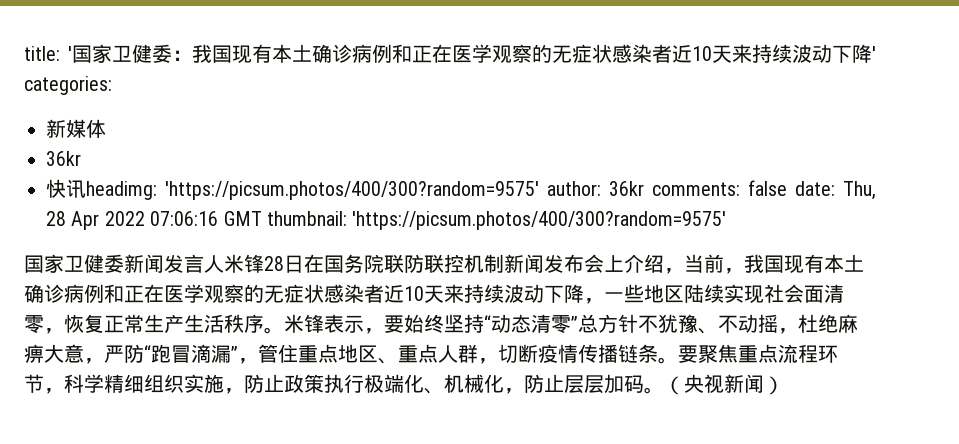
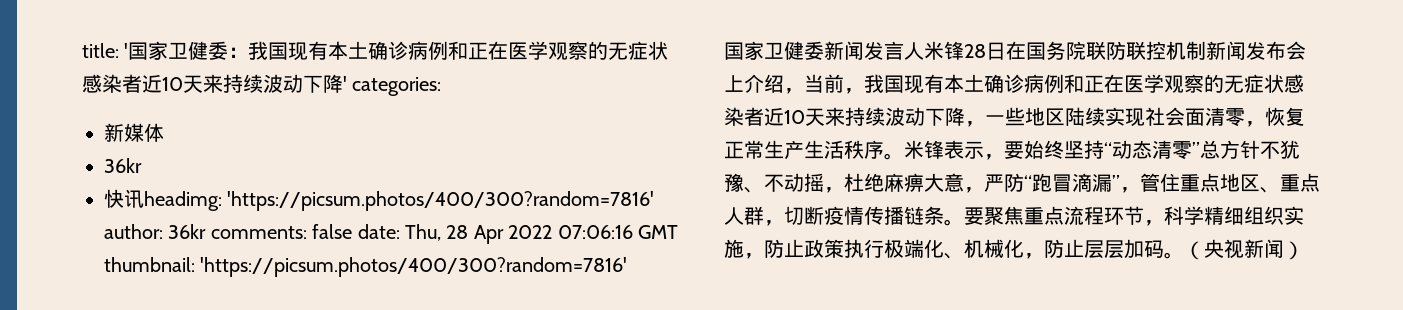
- 快讯headimg: 'https://picsum.photos/400/300?random=9575' author: 36kr comments: false date: Thu, 28 Apr 2022 07:06:16 GMT thumbnail: 'https://picsum.photos/400/300?random=9575'
+ 快讯headimg: 'https://picsum.photos/400/300?random=7816' author: 36kr comments: false date: Thu, 28 Apr 2022 07:06:16 GMT thumbnail: 'https://picsum.photos/400/300?random=7816'

